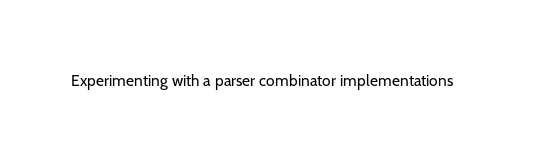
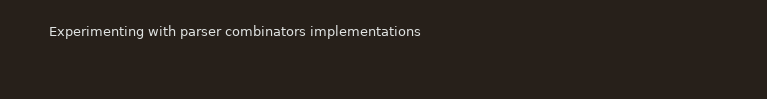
- Experimenting with a parser combinator implementations
+ Experimenting with parser combinators implementations

